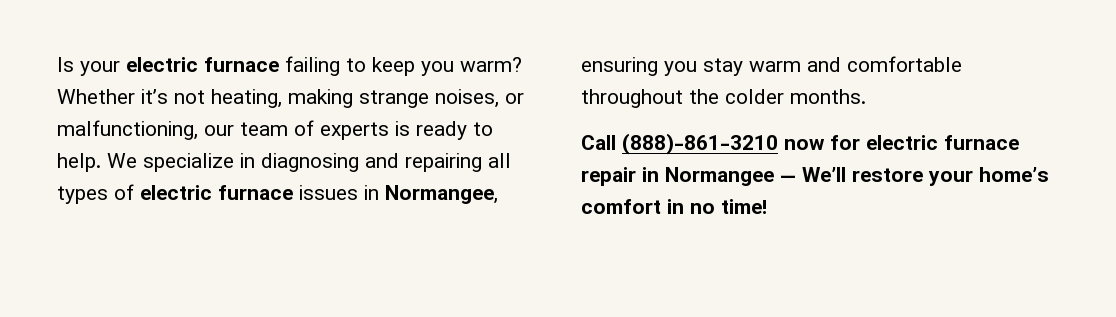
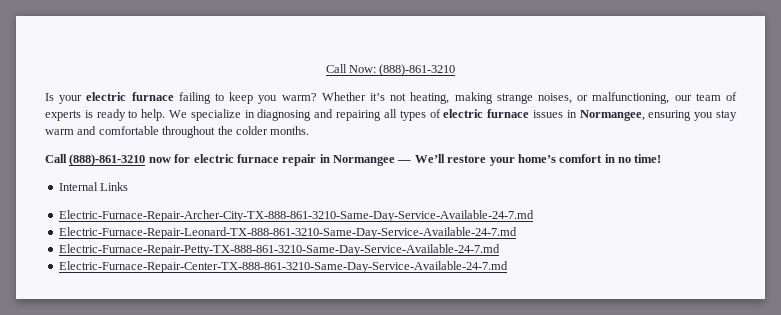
+ Call Now: (888)-861-3210
+ Internal Links
+ Electric-Furnace-Repair-Archer-City-TX-888-861-3210-Same-Day-Service-Available-24-7.md
+ Electric-Furnace-Repair-Leonard-TX-888-861-3210-Same-Day-Service-Available-24-7.md
+ Electric-Furnace-Repair-Petty-TX-888-861-3210-Same-Day-Service-Available-24-7.md
+ Electric-Furnace-Repair-Center-TX-888-861-3210-Same-Day-Service-Available-24-7.md

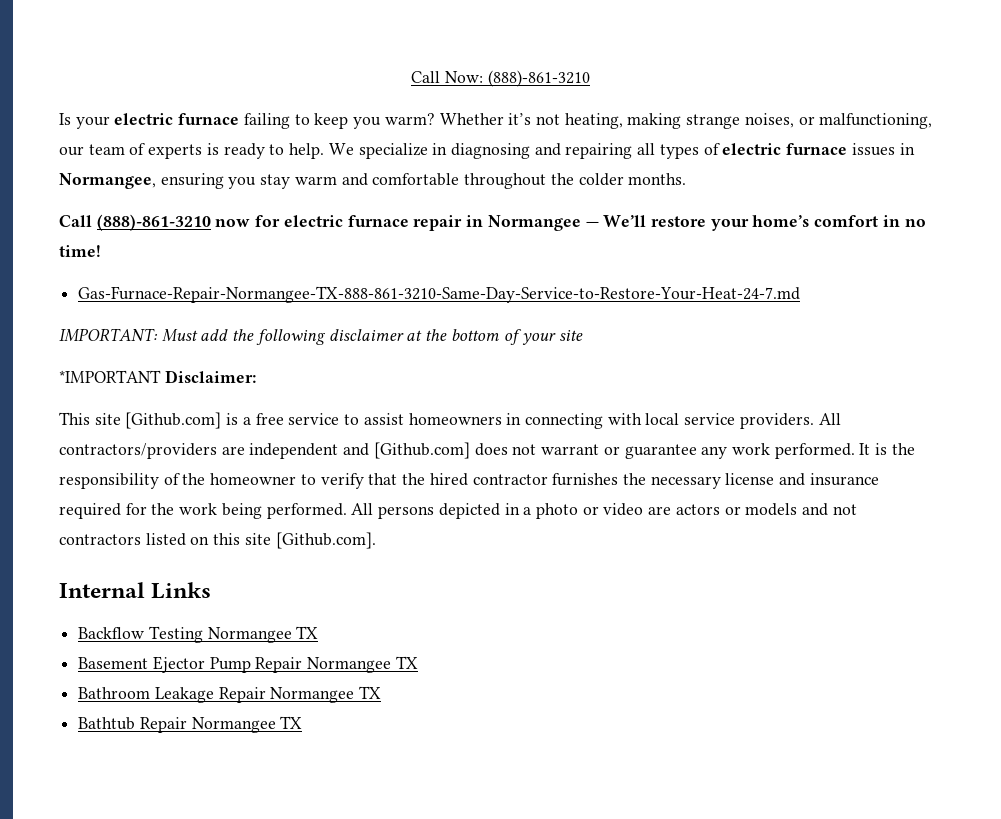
+ Gas-Furnace-Repair-Normangee-TX-888-861-3210-Same-Day-Service-to-Restore-Your-Heat-24-7.md
+ IMPORTANT: Must add the following disclaimer at the bottom of your site
+ *IMPORTANT Disclaimer:
+ This site [Github.com] is a free service to assist homeowners in connecting with local service providers. All contractors/providers are independent and [Github.com] does not warrant or guarantee any work performed. It is the responsibility of the homeowner to verify that the hired contractor furnishes the necessary license and insurance required for the work being performed. All persons depicted in a photo or video are actors or models and not contractors listed on this site [Github.com].
  Internal Links
- Electric-Furnace-Repair-Archer-City-TX-888-861-3210-Same-Day-Service-Available-24-7.md
- Electric-Furnace-Repair-Leonard-TX-888-861-3210-Same-Day-Service-Available-24-7.md
- Electric-Furnace-Repair-Petty-TX-888-861-3210-Same-Day-Service-Available-24-7.md
- Electric-Furnace-Repair-Center-TX-888-861-3210-Same-Day-Service-Available-24-7.md
+ Backflow Testing Normangee TX
+ Basement Ejector Pump Repair Normangee TX
+ Bathroom Leakage Repair Normangee TX
+ Bathtub Repair Normangee TX

